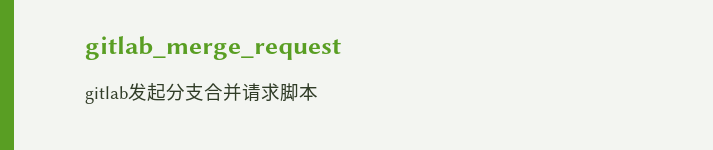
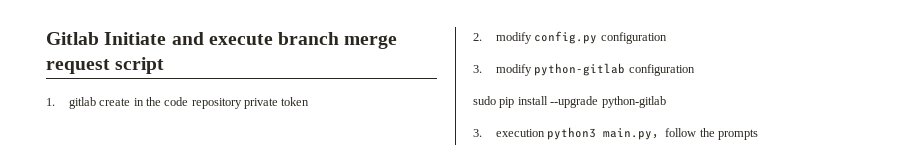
- gitlab_merge_request
- gitlab发起分支合并请求脚本
+ Gitlab Initiate and execute branch merge request script
+ 1. gitlab create in the code repository private token
+ 2. modify config.py configuration
+ 3. modify python-gitlab configuration
+ sudo pip install --upgrade python-gitlab
+ 3. execution python3 main.py，follow the prompts

